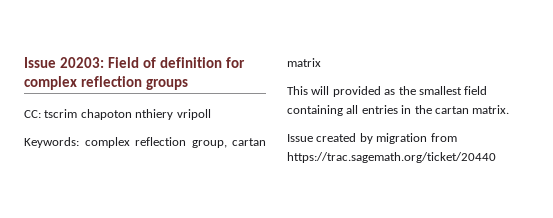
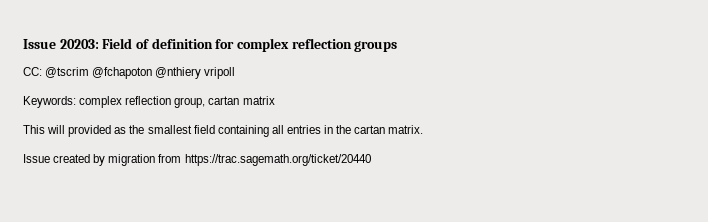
- CC: tscrim chapoton nthiery vripoll
+ CC: @tscrim @fchapoton @nthiery vripoll

